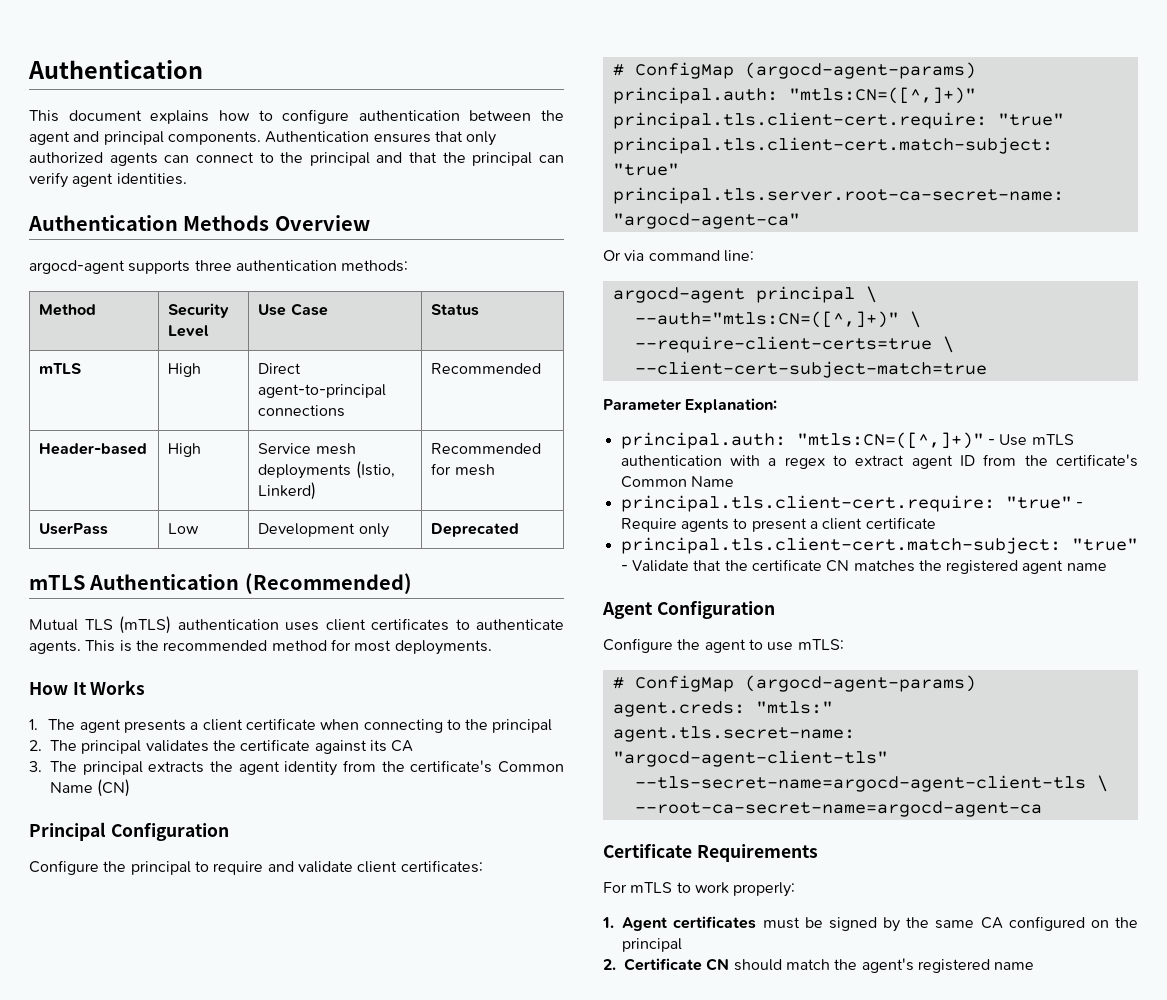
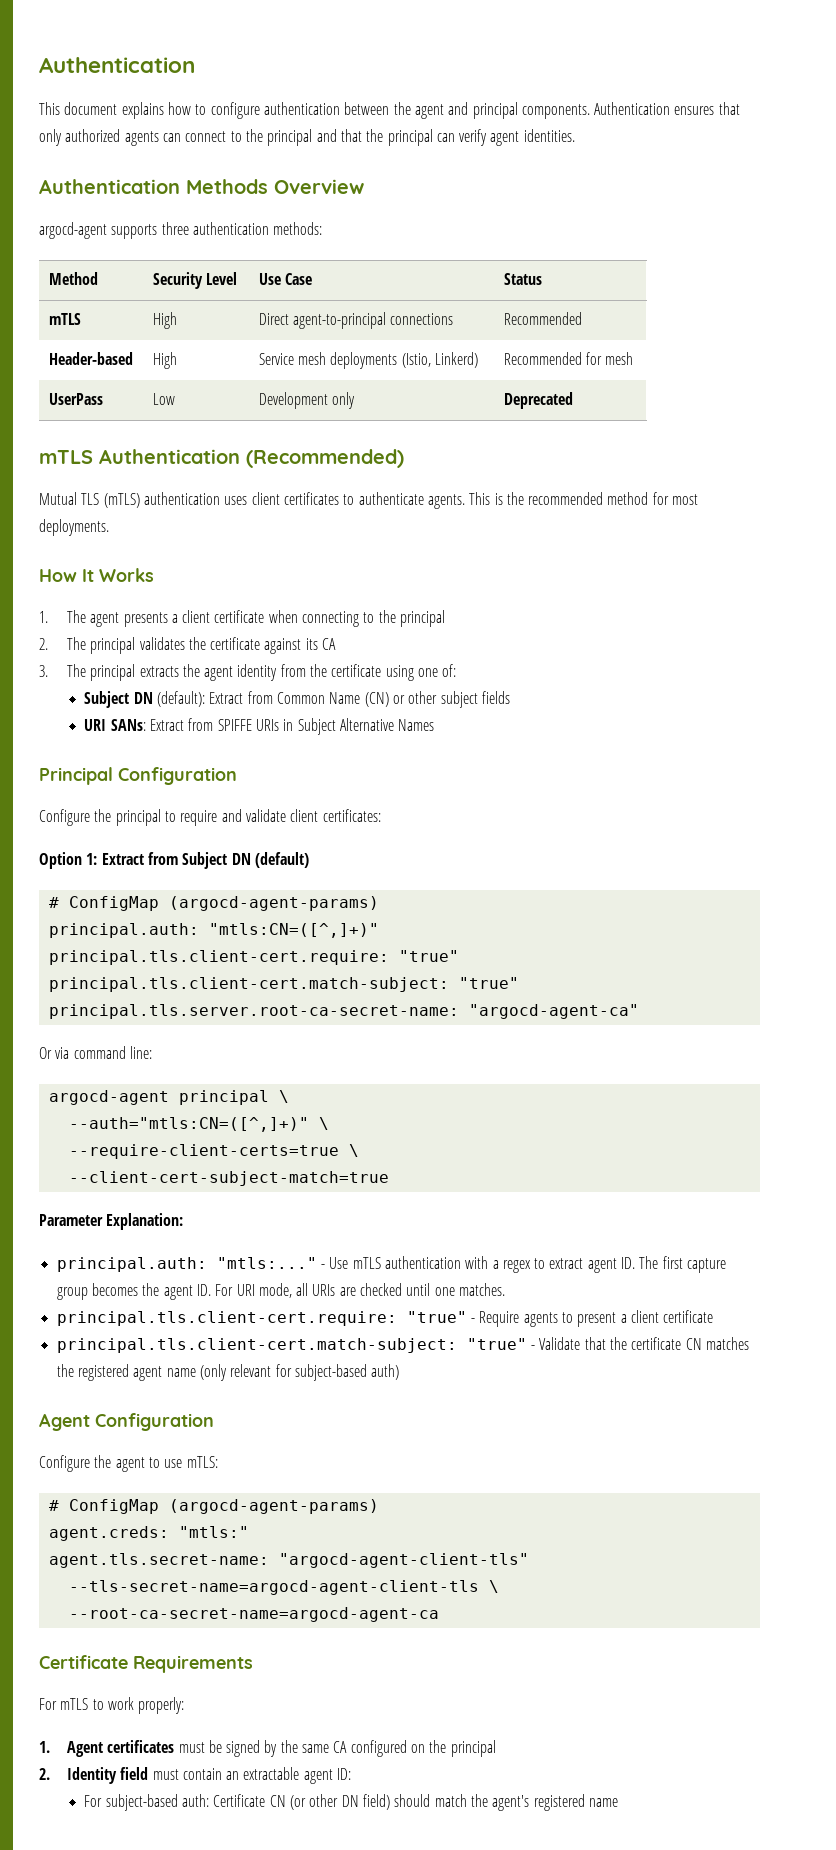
- 3. The principal extracts the agent identity from the certificate's Common Name (CN)
+ 3. The principal extracts the agent identity from the certificate using one of:
+ Subject DN (default): Extract from Common Name (CN) or other subject fields
+ URI SANs: Extract from SPIFFE URIs in Subject Alternative Names
+ Option 1: Extract from Subject DN (default)
- principal.auth: "mtls:CN=([^,]+)" - Use mTLS authentication with a regex to extract agent ID from the certificate's Common Name
+ principal.auth: "mtls:..." - Use mTLS authentication with a regex to extract agent ID. The first capture group becomes the agent ID. For URI mode, all URIs are checked until one matches.
- principal.tls.client-cert.match-subject: "true" - Validate that the certificate CN matches the registered agent name
+ principal.tls.client-cert.match-subject: "true" - Validate that the certificate CN matches the registered agent name (only relevant for subject-based auth)
- 2. Certificate CN should match the agent's registered name
+ 2. Identity field must contain an extractable agent ID:
+ For subject-based auth: Certificate CN (or other DN field) should match the agent's registered name

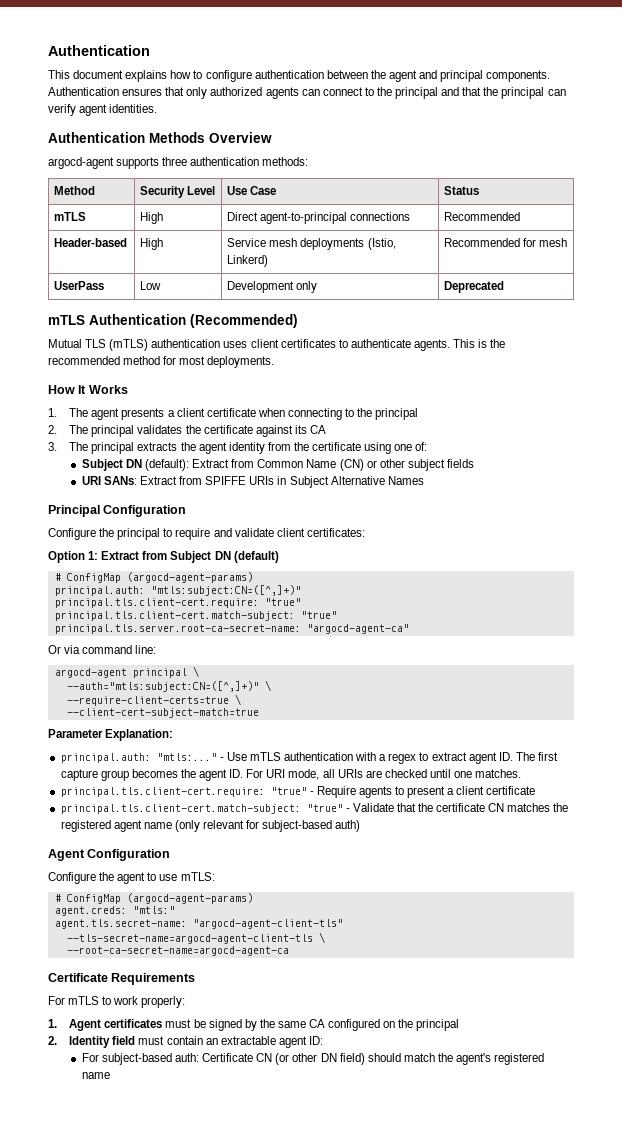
- principal.auth: "mtls:CN=([^,]+)"
+ principal.auth: "mtls:subject:CN=([^,]+)"
- --auth="mtls:CN=([^,]+)" \
+ --auth="mtls:subject:CN=([^,]+)" \

